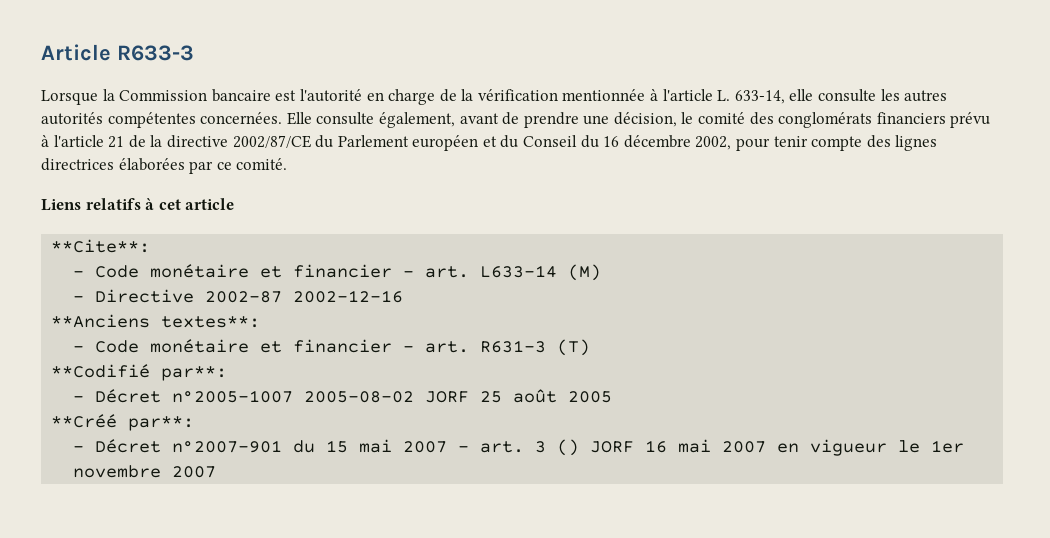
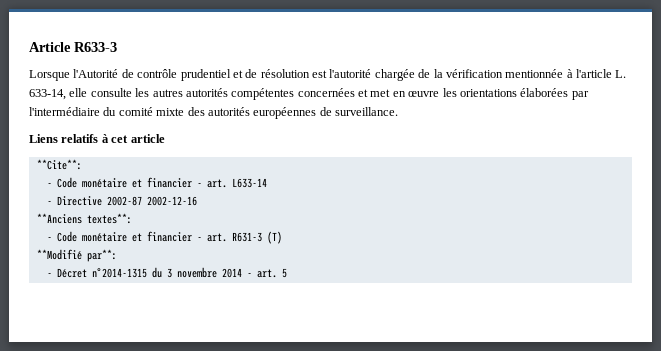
- Lorsque la Commission bancaire est l'autorité en charge de la vérification mentionnée à l'article L. 633-14, elle consulte les autres autorités compétentes concernées. Elle consulte également, avant de prendre une décision, le comité des conglomérats financiers prévu à l'article 21 de la directive 2002/87/CE du Parlement européen et du Conseil du 16 décembre 2002, pour tenir compte des lignes directrices élaborées par ce comité.
+ Lorsque l'Autorité de contrôle prudentiel et de résolution est l'autorité chargée de la vérification mentionnée à l'article L. 633-14, elle consulte les autres autorités compétentes concernées et met en œuvre les orientations élaborées par l'intermédiaire du comité mixte des autorités européennes de surveillance.
- - Code monétaire et financier - art. L633-14 (M)
+ - Code monétaire et financier - art. L633-14
- **Codifié par**:
- - Décret n°2005-1007 2005-08-02 JORF 25 août 2005
- **Créé par**:
- - Décret n°2007-901 du 15 mai 2007 - art. 3 () JORF 16 mai 2007 en vigueur le 1er novembre 2007
+ **Modifié par**:
+ - Décret n°2014-1315 du 3 novembre 2014 - art. 5

